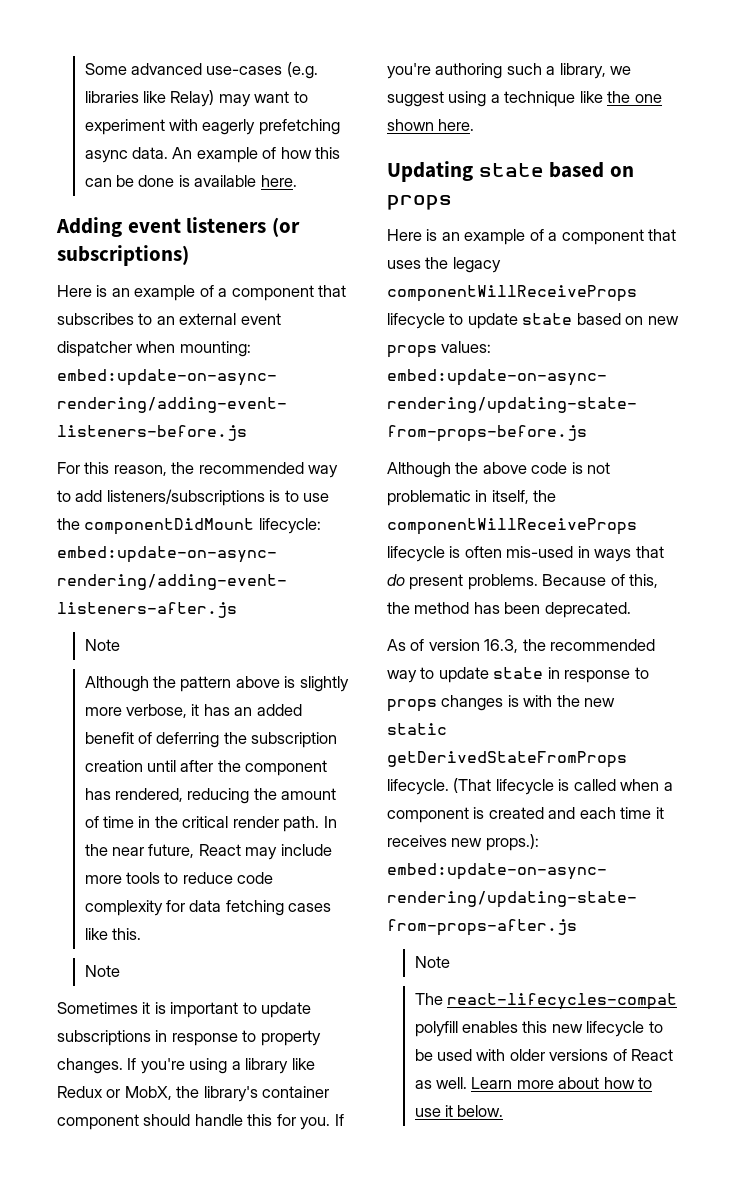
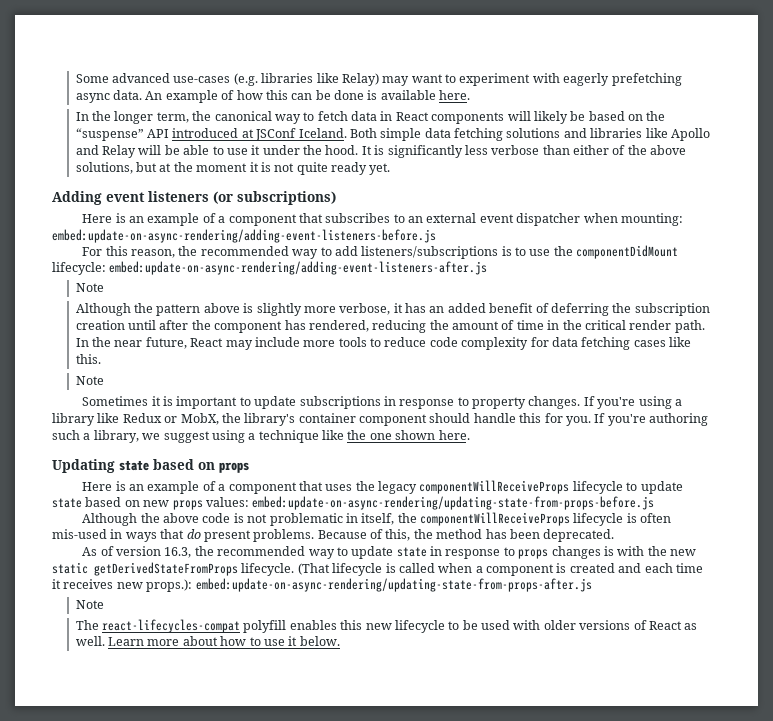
+ In the longer term, the canonical way to fetch data in React components will likely be based on the “suspense” API introduced at JSConf Iceland. Both simple data fetching solutions and libraries like Apollo and Relay will be able to use it under the hood. It is significantly less verbose than either of the above solutions, but at the moment it is not quite ready yet.

